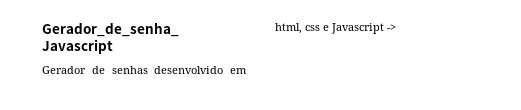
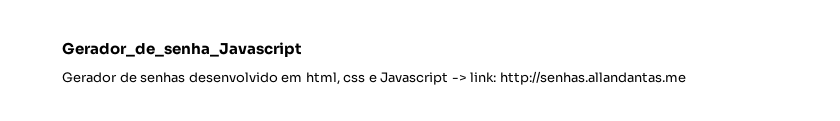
- Gerador de senhas desenvolvido em html, css e Javascript ->
+ Gerador de senhas desenvolvido em html, css e Javascript -> link: http://senhas.allandantas.me

